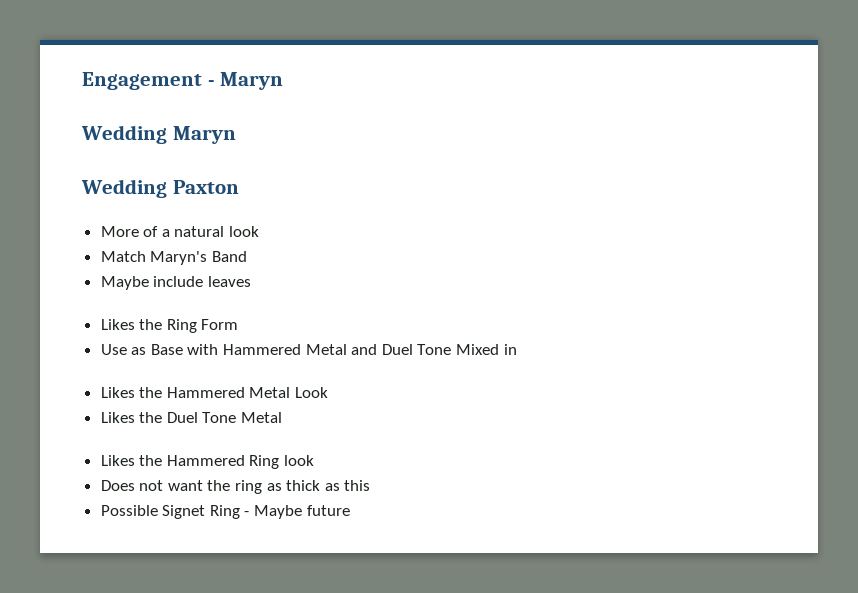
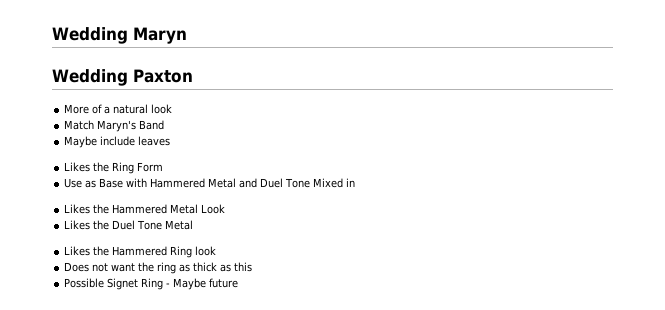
- Engagement - Maryn

